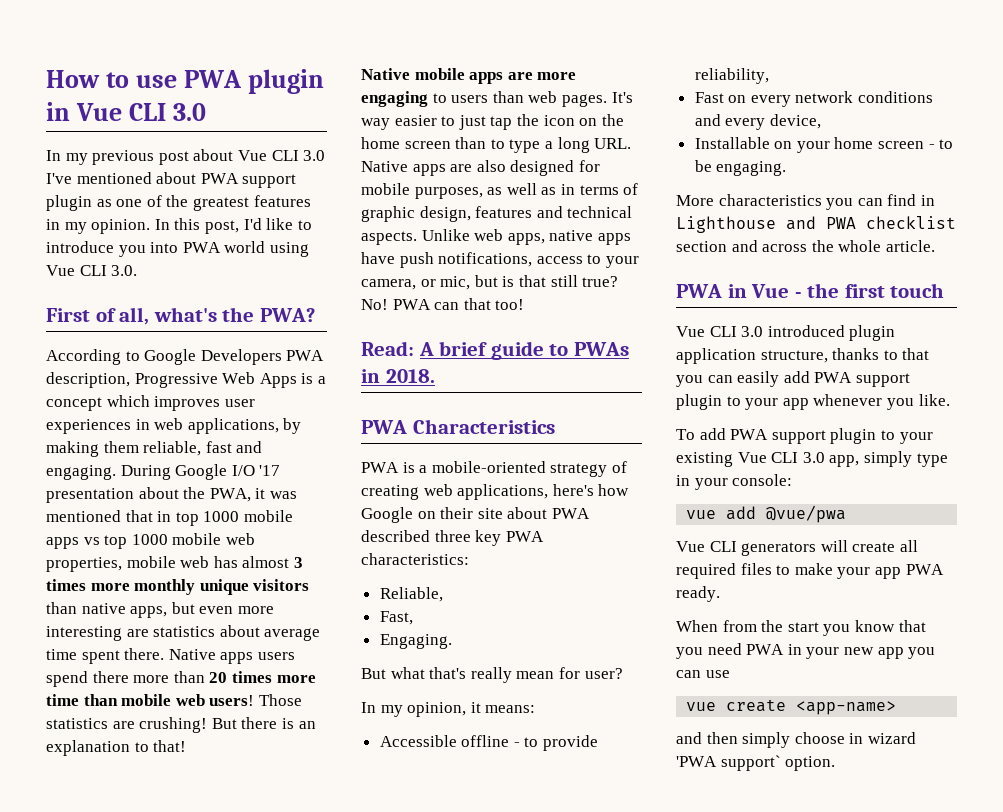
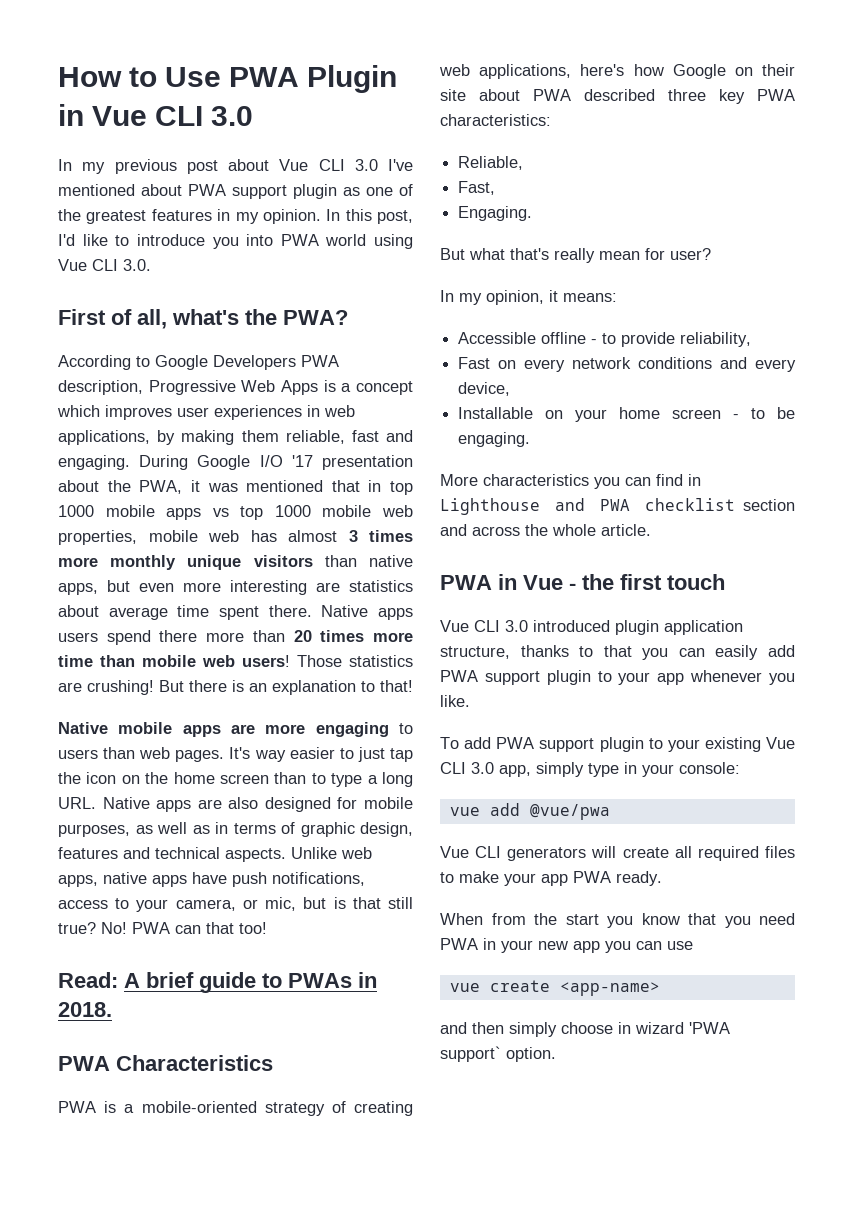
- How to use PWA plugin in Vue CLI 3.0
+ How to Use PWA Plugin in Vue CLI 3.0

